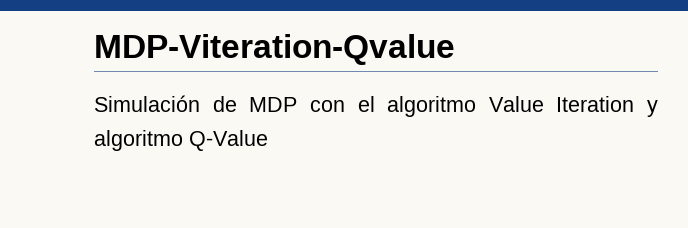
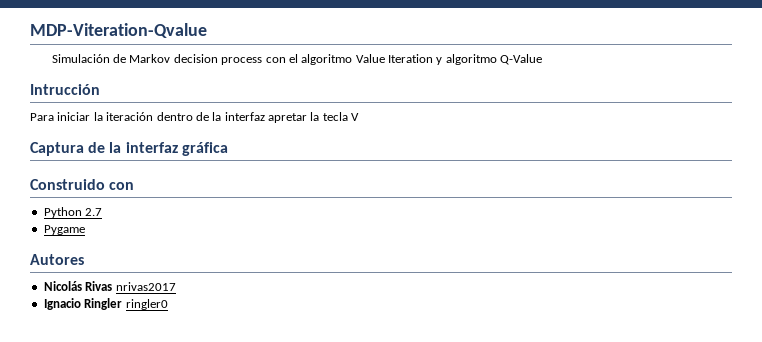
- Simulación de MDP con el algoritmo Value Iteration y algoritmo Q-Value
+ Simulación de Markov decision process con el algoritmo Value Iteration y algoritmo Q-Value
+ Intrucción
+ Para iniciar la iteración dentro de la interfaz apretar la tecla V
+ Captura de la interfaz gráfica
+ Construido con
+ Python 2.7
+ Pygame
+ Autores
+ Nicolás Rivas nrivas2017
+ Ignacio Ringler ringler0

